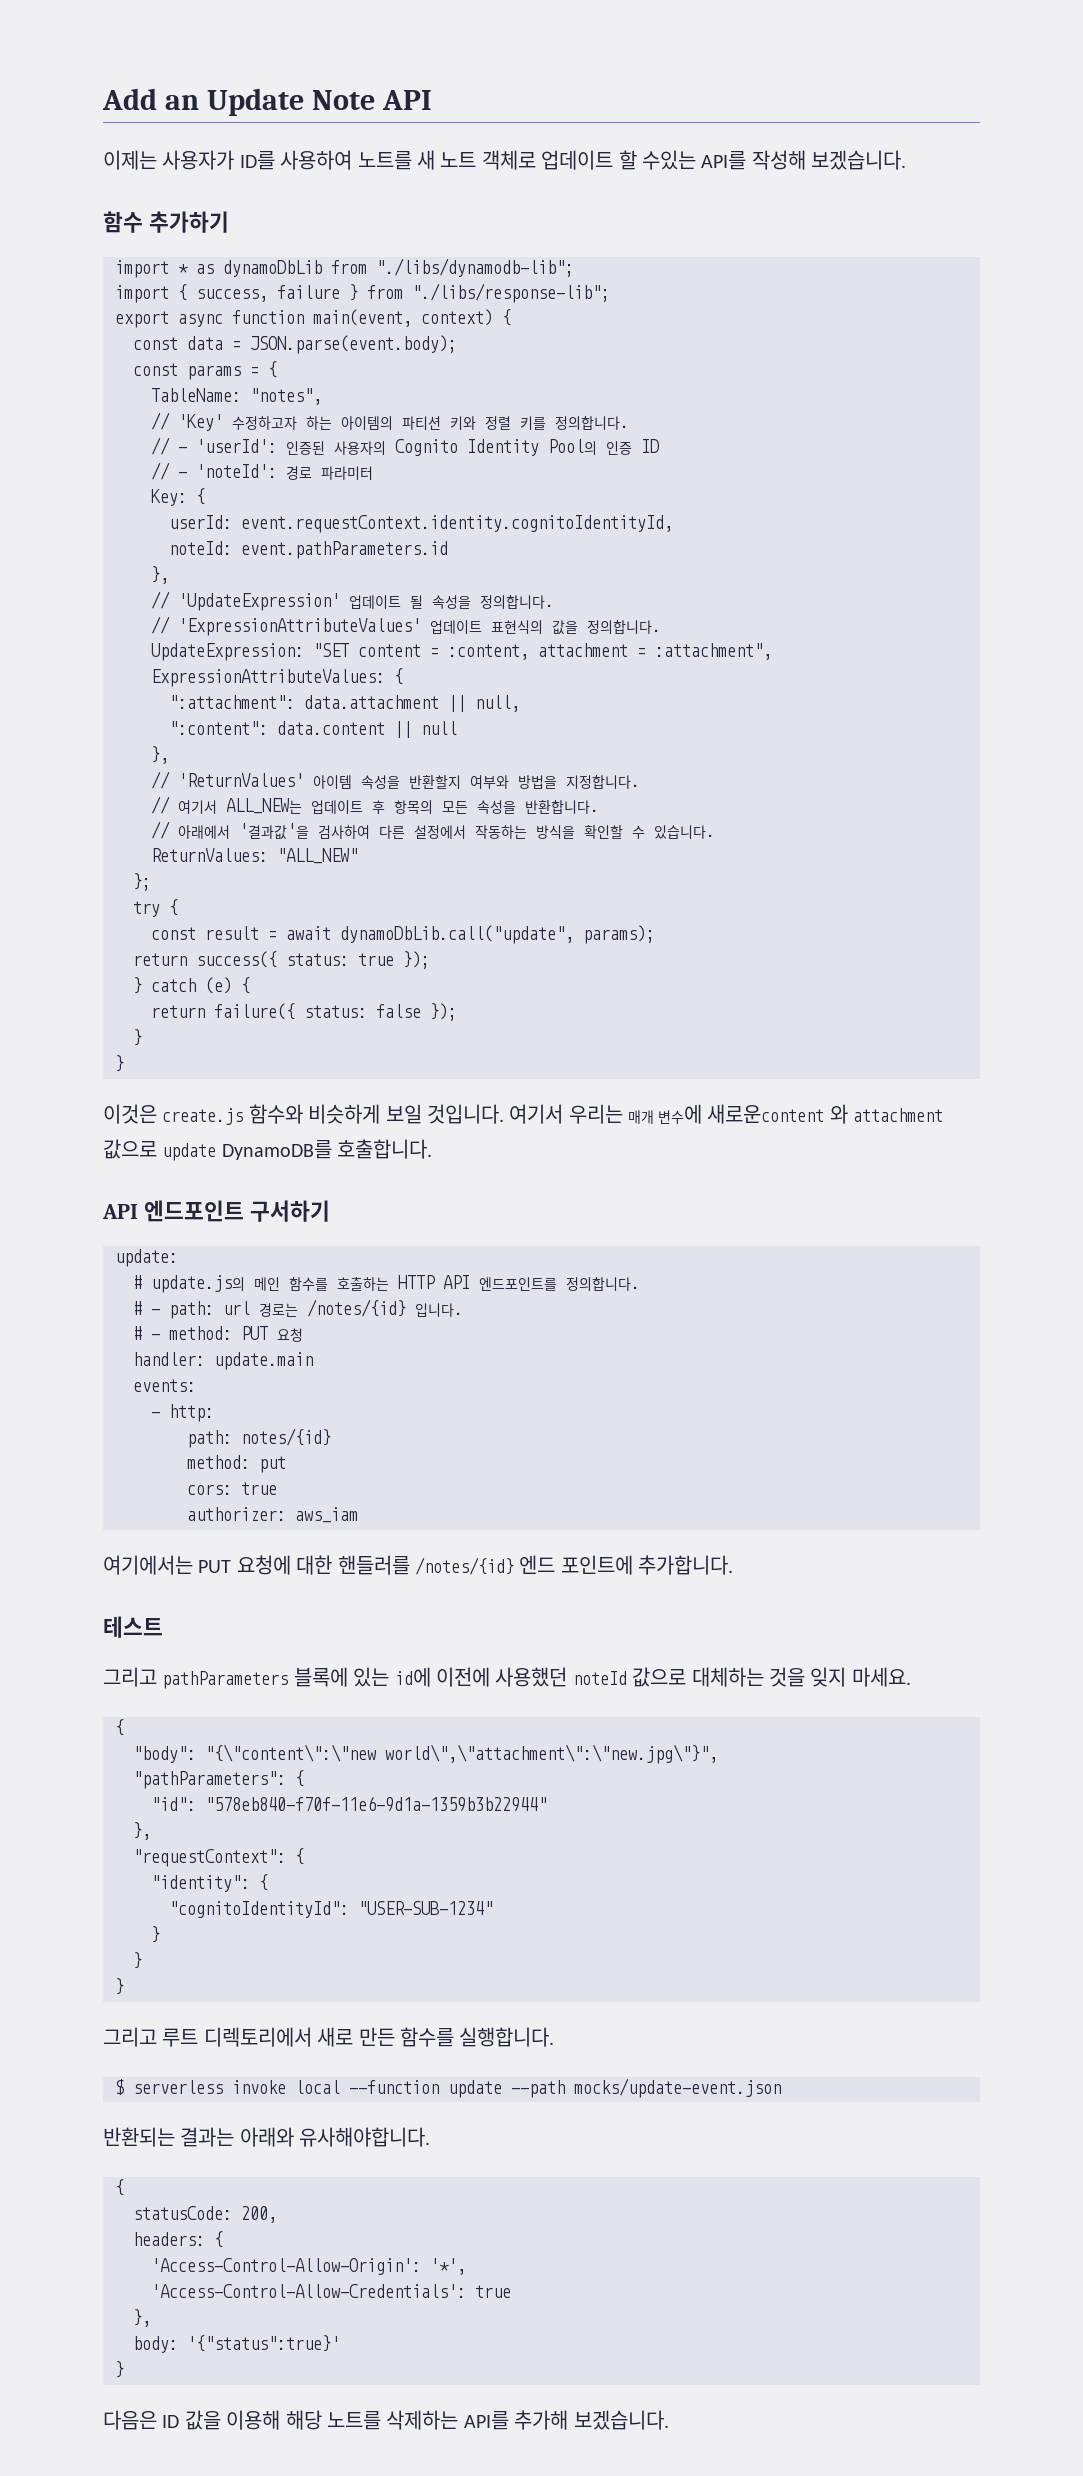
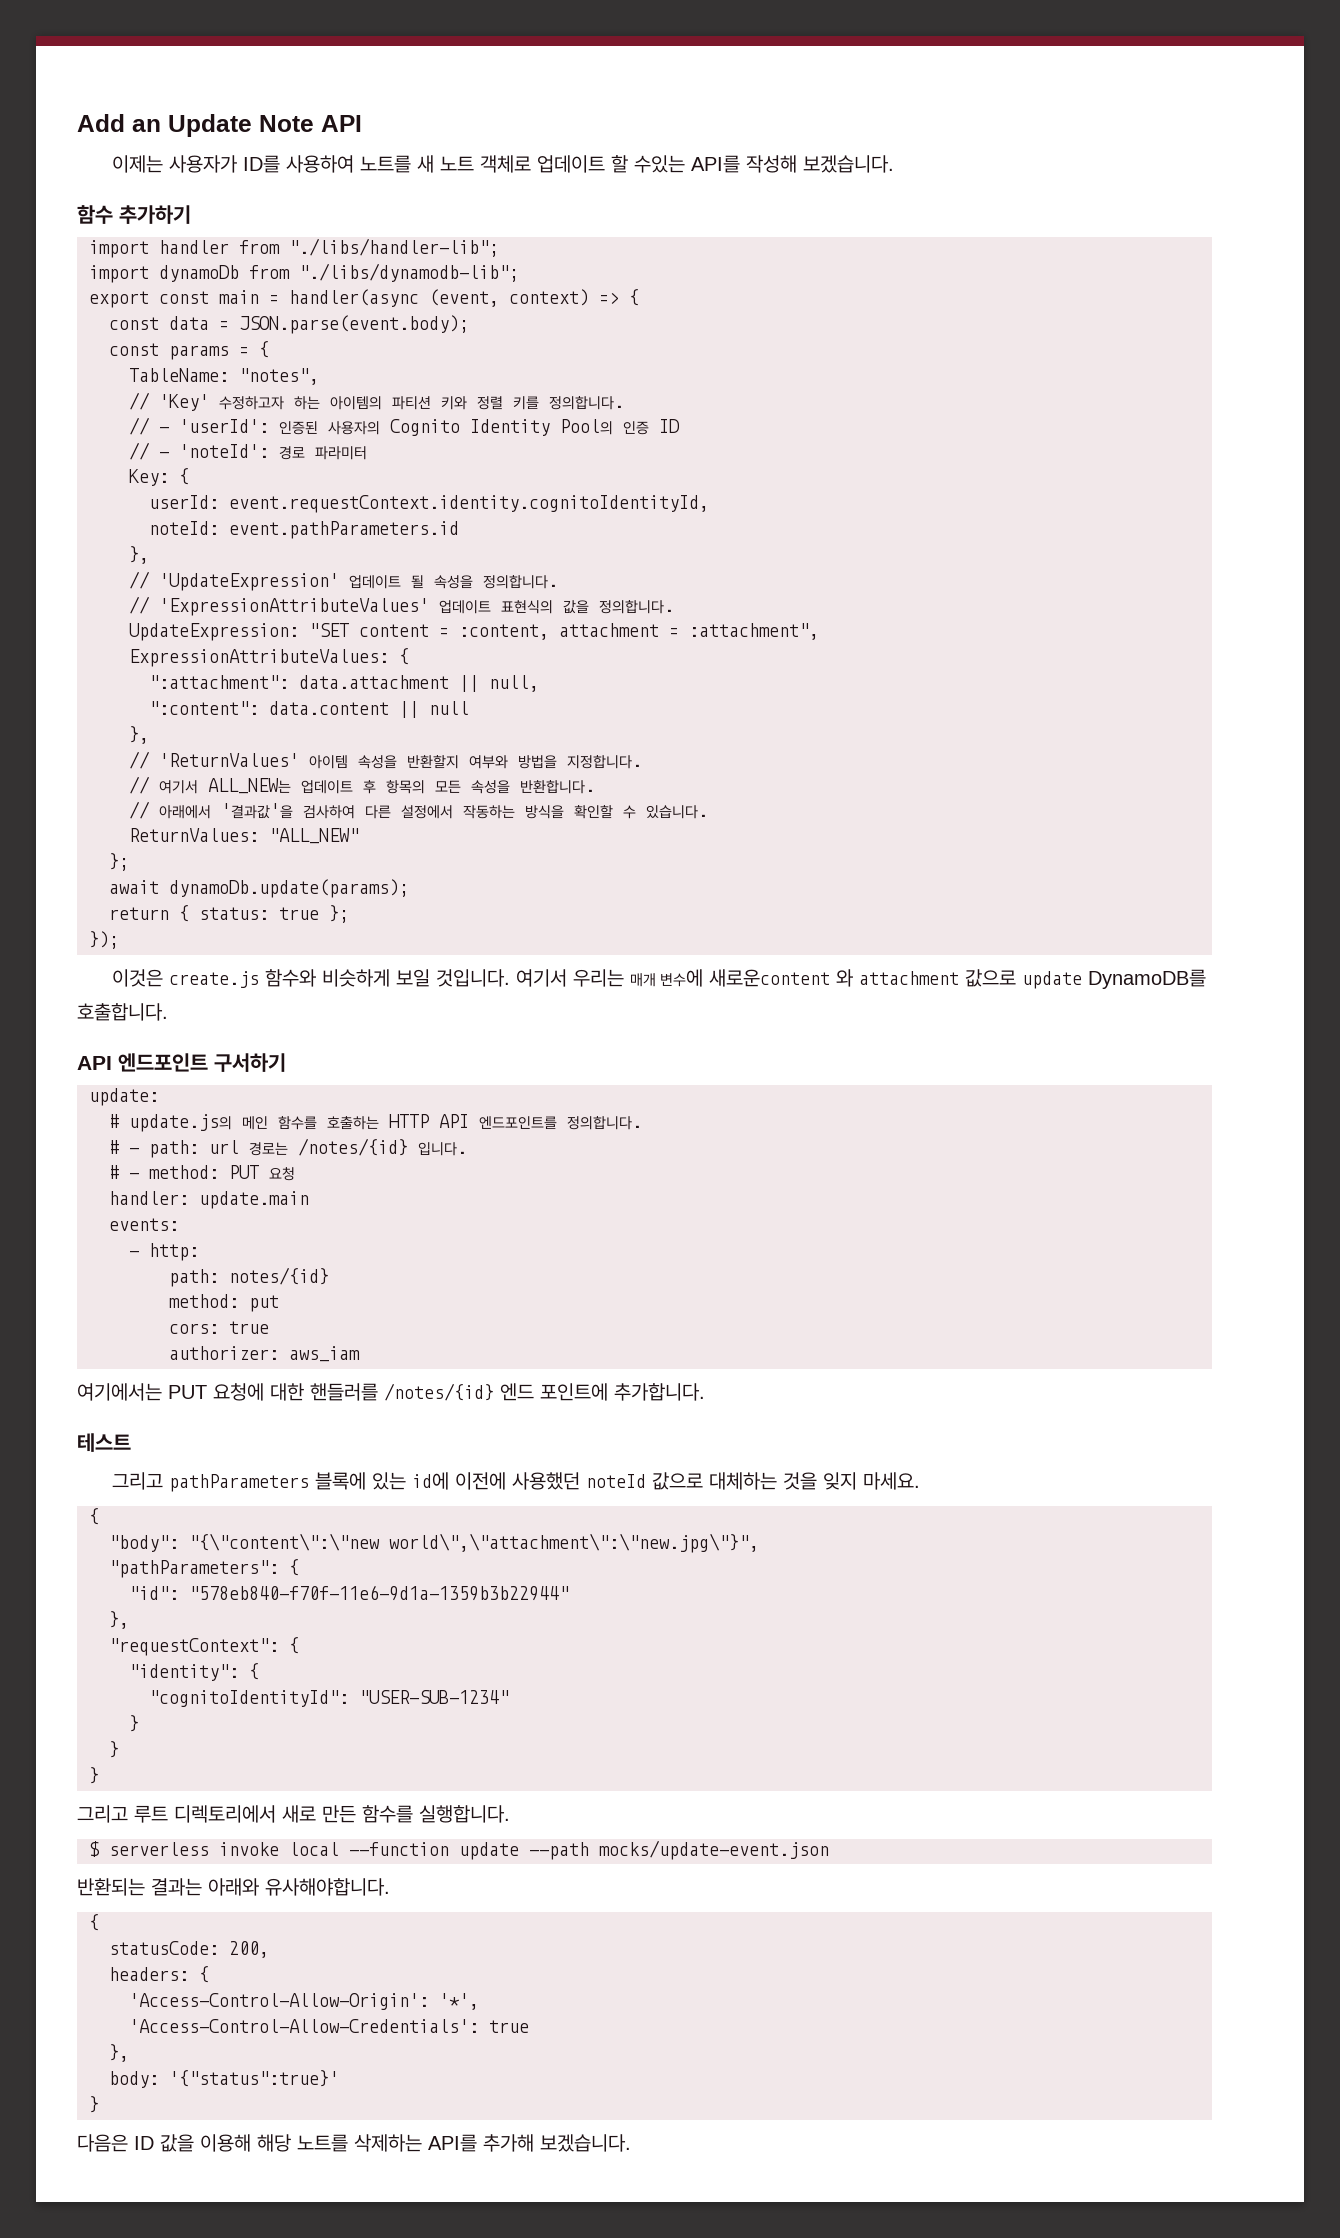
- import * as dynamoDbLib from "./libs/dynamodb-lib";
- import { success, failure } from "./libs/response-lib";
- export async function main(event, context) {
+ import handler from "./libs/handler-lib";
+ import dynamoDb from "./libs/dynamodb-lib";
+ export const main = handler(async (event, context) => {
- try {
- const result = await dynamoDbLib.call("update", params);
- return success({ status: true });
- } catch (e) {
- return failure({ status: false });
- }
- }
+ await dynamoDb.update(params);
+ return { status: true };
+ });

